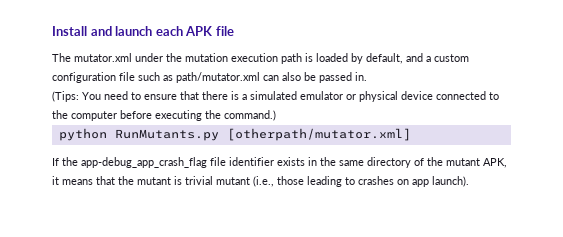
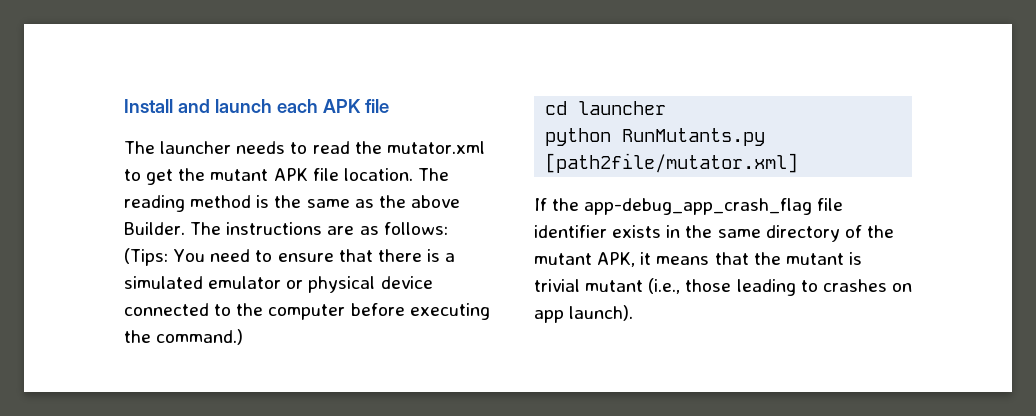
- The mutator.xml under the mutation execution path is loaded by default, and a custom configuration file such as path/mutator.xml can also be passed in.
+ The launcher needs to read the mutator.xml to get the mutant APK file location. The reading method is the same as the above Builder. The instructions are as follows:
+ cd launcher
- python RunMutants.py [otherpath/mutator.xml]
+ python RunMutants.py [path2file/mutator.xml]

